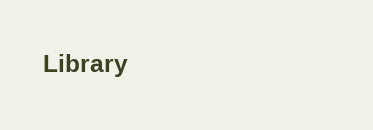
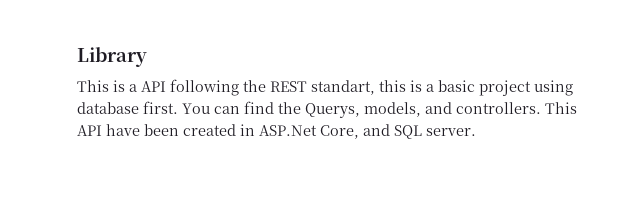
+ This is a API following the REST standart, this is a basic project using database first. You can find the Querys, models, and controllers. This API have been created in ASP.Net Core, and SQL server.

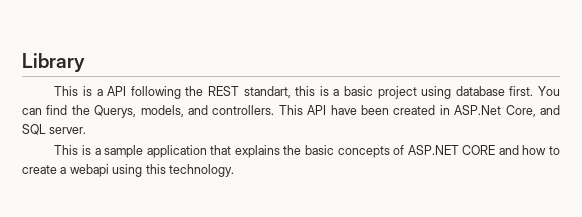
+ This is a sample application that explains the basic concepts of ASP.NET CORE and how to create a webapi using this technology.

